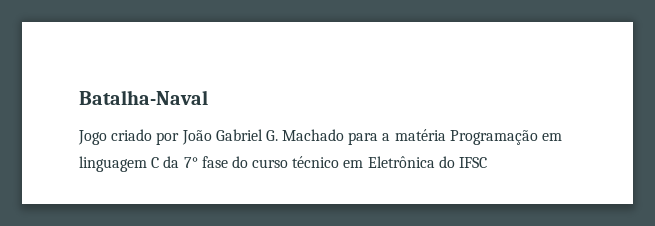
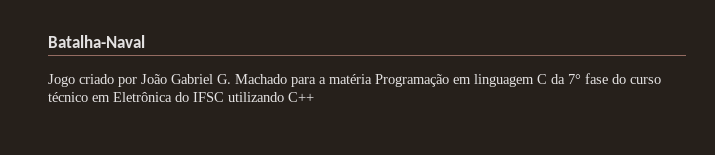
- Jogo criado por João Gabriel G. Machado para a matéria Programação em linguagem C da 7° fase do curso técnico em Eletrônica do IFSC
+ Jogo criado por João Gabriel G. Machado para a matéria Programação em linguagem C da 7° fase do curso técnico em Eletrônica do IFSC utilizando C++

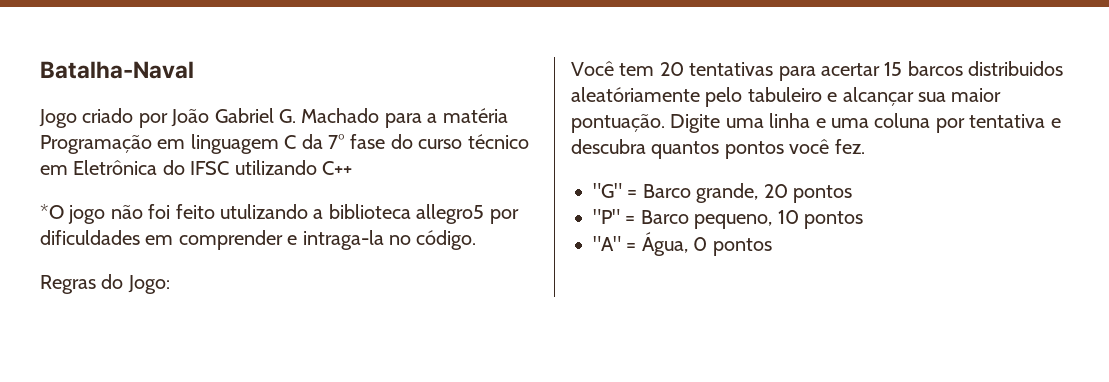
+ *O jogo não foi feito utulizando a biblioteca allegro5 por dificuldades em comprender e intraga-la no código.
+ Regras do Jogo:
+ Você tem 20 tentativas para acertar 15 barcos distribuidos aleatóriamente pelo tabuleiro e alcançar sua maior pontuação. Digite uma linha e uma coluna por tentativa e descubra quantos pontos você fez.
+ "G" = Barco grande, 20 pontos
+ "P" = Barco pequeno, 10 pontos
+ "A" = Água, 0 pontos

